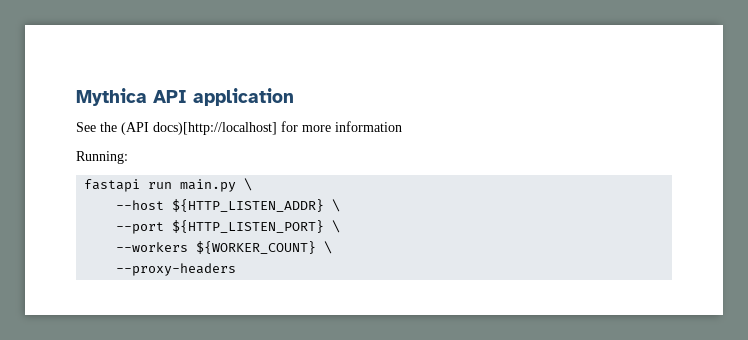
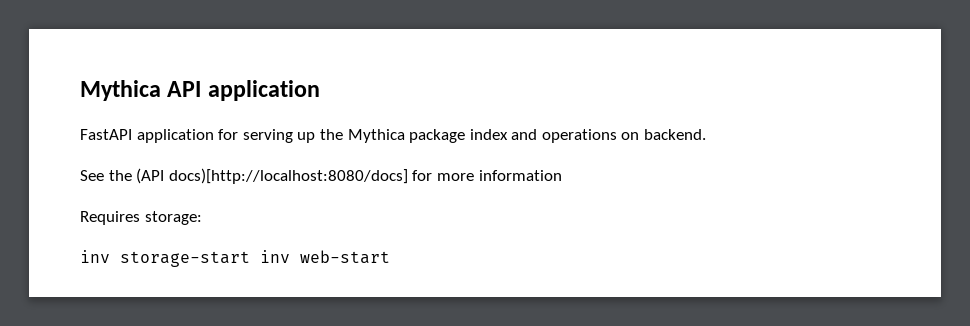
+ FastAPI application for serving up the Mythica package index and operations on backend.
- See the (API docs)[http://localhost] for more information
+ See the (API docs)[http://localhost:8080/docs] for more information
- Running:
- fastapi run main.py \
- --host ${HTTP_LISTEN_ADDR} \
- --port ${HTTP_LISTEN_PORT} \
- --workers ${WORKER_COUNT} \
- --proxy-headers
+ Requires storage:
+ inv storage-start inv web-start

